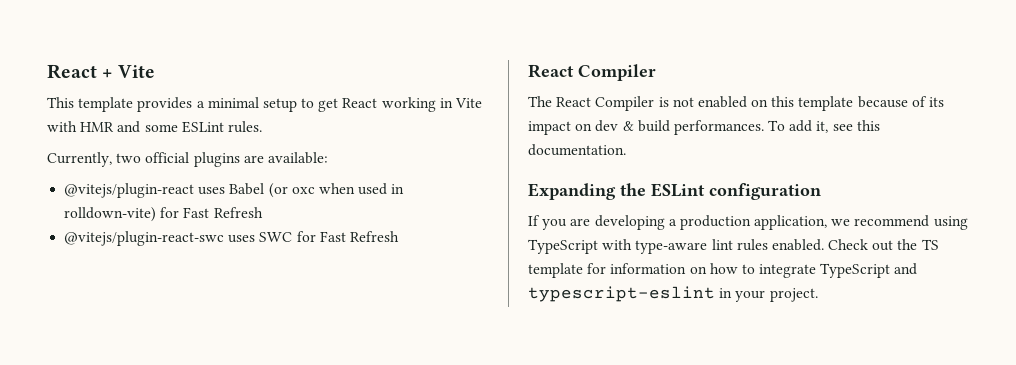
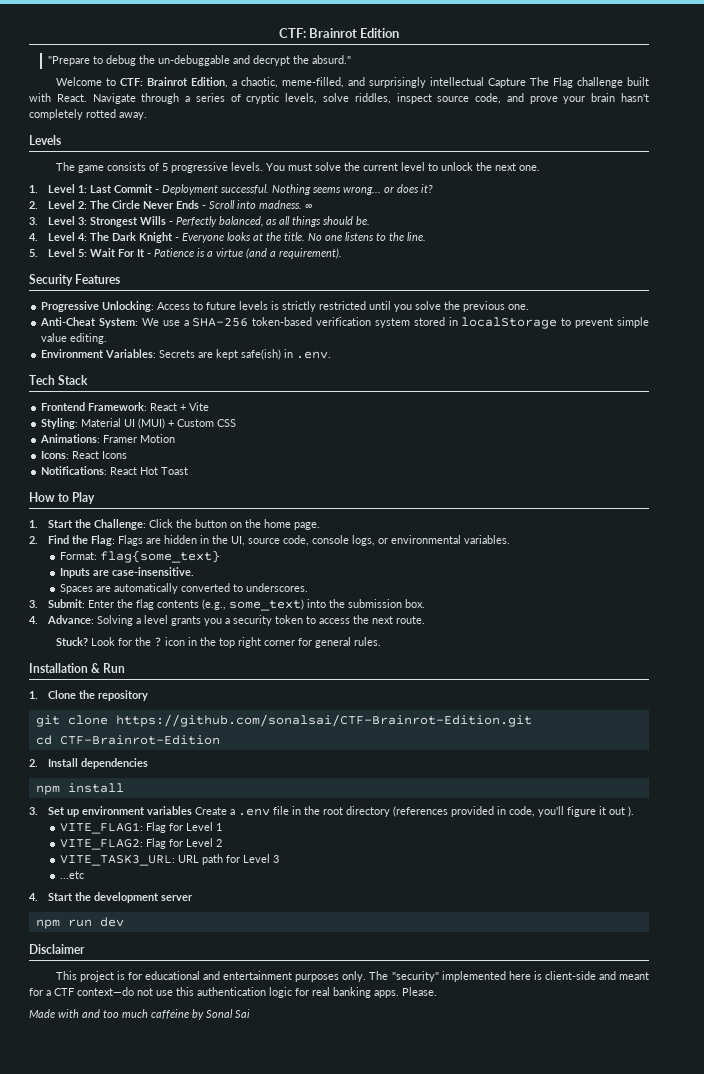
- React + Vite
- This template provides a minimal setup to get React working in Vite with HMR and some ESLint rules.
- Currently, two official plugins are available:
- @vitejs/plugin-react uses Babel (or oxc when used in rolldown-vite) for Fast Refresh
- @vitejs/plugin-react-swc uses SWC for Fast Refresh
- React Compiler
- The React Compiler is not enabled on this template because of its impact on dev & build performances. To add it, see this documentation.
- Expanding the ESLint configuration
- If you are developing a production application, we recommend using TypeScript with type-aware lint rules enabled. Check out the TS template for information on how to integrate TypeScript and typescript-eslint in your project.
+ CTF: Brainrot Edition
+ "Prepare to debug the un-debuggable and decrypt the absurd."
+ Welcome to CTF: Brainrot Edition, a chaotic, meme-filled, and surprisingly intellectual Capture The Flag challenge built with React. Navigate through a series of cryptic levels, solve riddles, inspect source code, and prove your brain hasn't completely rotted away.
+ Levels
+ The game consists of 5 progressive levels. You must solve the current level to unlock the next one.
+ 1. Level 1: Last Commit - Deployment successful. Nothing seems wrong... or does it?
+ 2. Level 2: The Circle Never Ends - Scroll into madness. ∞
+ 3. Level 3: Strongest Wills - Perfectly balanced, as all things should be.
+ 4. Level 4: The Dark Knight - Everyone looks at the title. No one listens to the line.
+ 5. Level 5: Wait For It - Patience is a virtue (and a requirement).
+ Security Features
+ Progressive Unlocking: Access to future levels is strictly restricted until you solve the previous one.
+ Anti-Cheat System: We use a SHA-256 token-based verification system stored in localStorage to prevent simple value editing.
+ Environment Variables: Secrets are kept safe(ish) in .env.
+ Tech Stack
+ Frontend Framework: React + Vite
+ Styling: Material UI (MUI) + Custom CSS
+ Animations: Framer Motion
+ Icons: React Icons
+ Notifications: React Hot Toast
+ How to Play
+ 1. Start the Challenge: Click the button on the home page.
+ 2. Find the Flag: Flags are hidden in the UI, source code, console logs, or environmental variables.
+ Format: flag{some_text}
+ Inputs are case-insensitive.
+ Spaces are automatically converted to underscores.
+ 3. Submit: Enter the flag contents (e.g., some_text) into the submission box.
+ 4. Advance: Solving a level grants you a security token to access the next route.
+ Stuck? Look for the ? icon in the top right corner for general rules.
+ Installation & Run
+ 1. Clone the repository
+ git clone https://github.com/sonalsai/CTF-Brainrot-Edition.git
+ cd CTF-Brainrot-Edition
+ 2. Install dependencies
+ npm install
+ 3. Set up environment variables Create a .env file in the root directory (references provided in code, you'll figure it out ).
+ VITE_FLAG1: Flag for Level 1
+ VITE_FLAG2: Flag for Level 2
+ VITE_TASK3_URL: URL path for Level 3
+ ...etc
+ 4. Start the development server
+ npm run dev
+ Disclaimer
+ This project is for educational and entertainment purposes only. The "security" implemented here is client-side and meant for a CTF context—do not use this authentication logic for real banking apps. Please.
+ Made with and too much caffeine by Sonal Sai

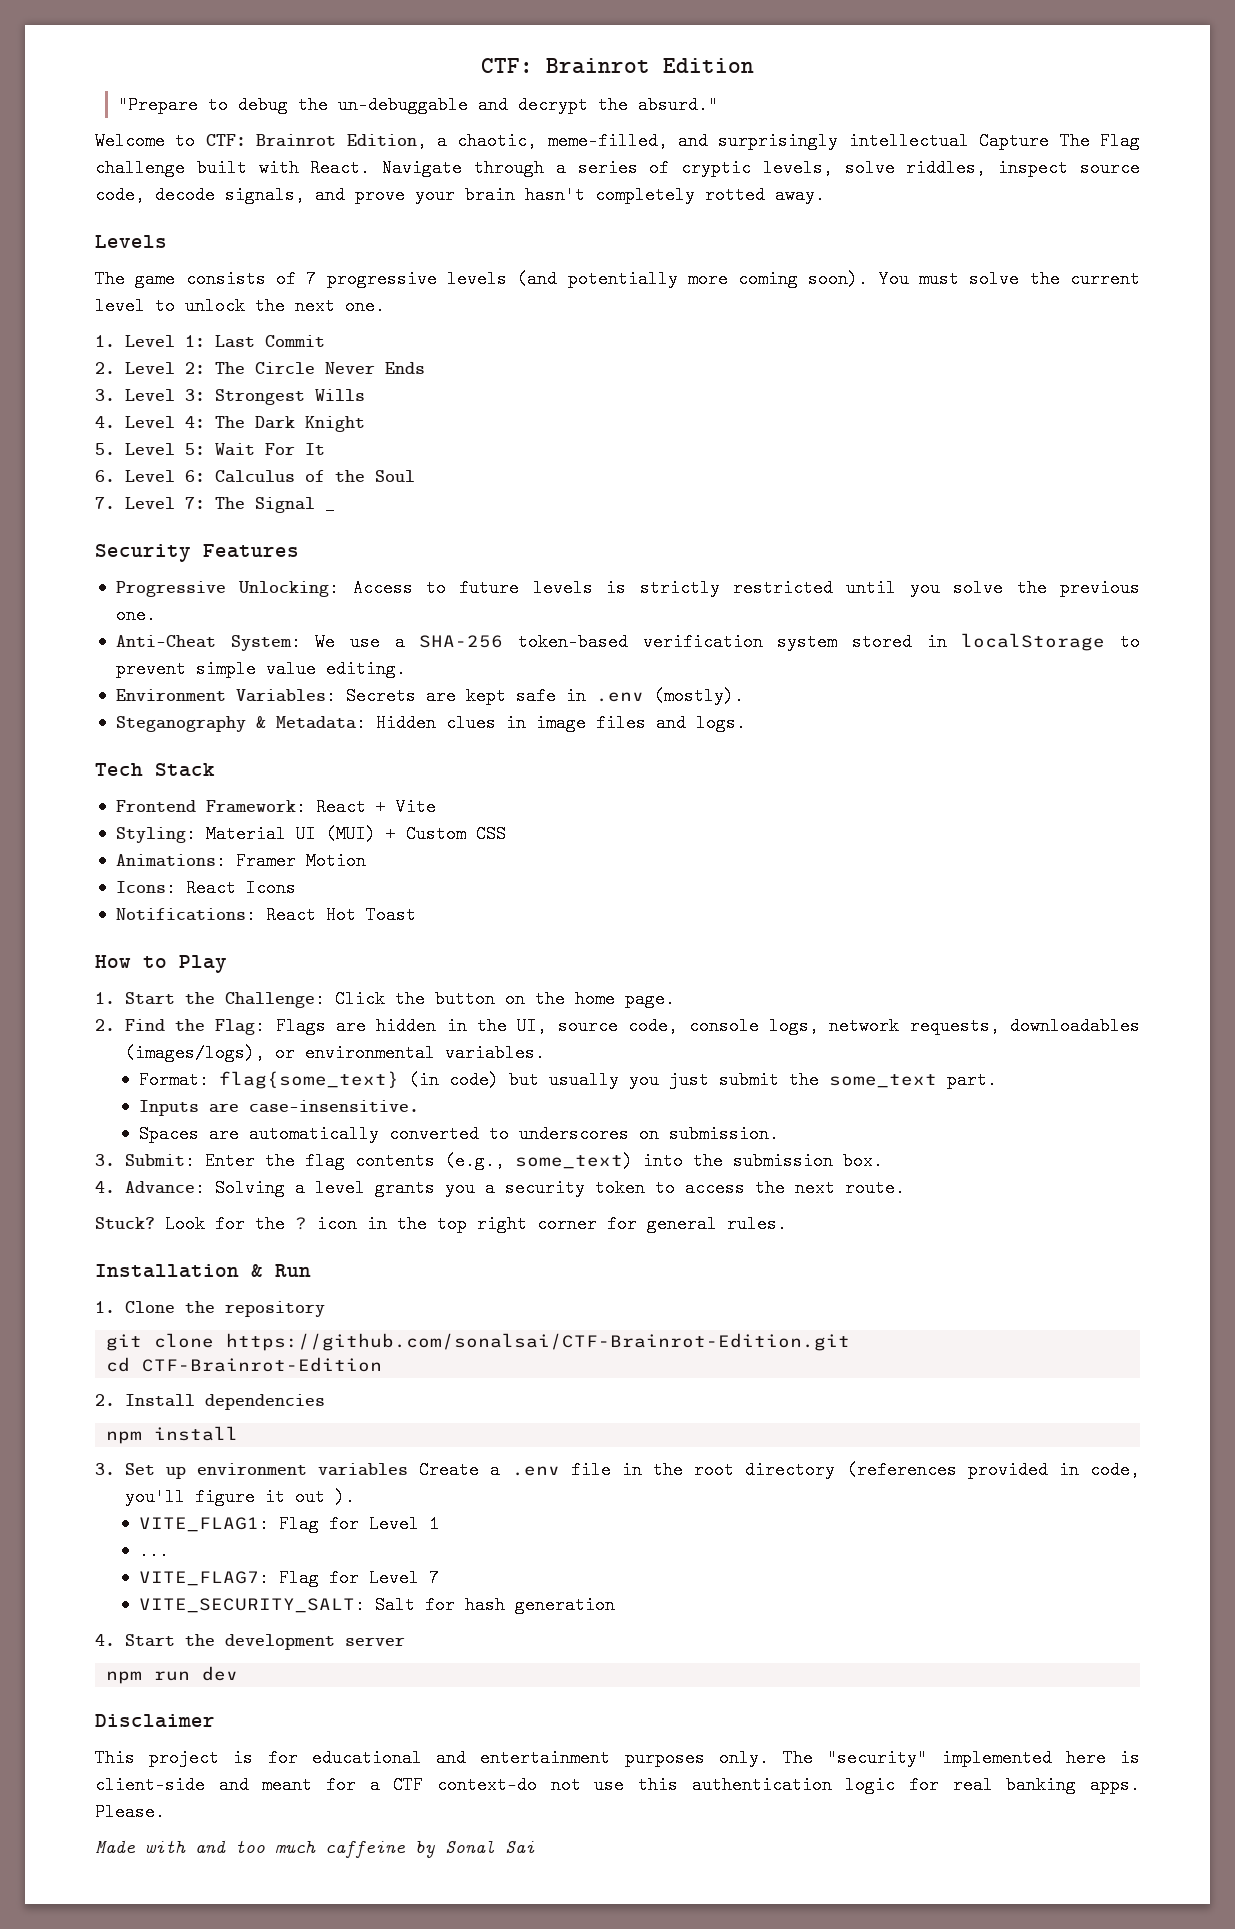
- Navigate through a series of cryptic levels, solve riddles, inspect source code, and prove your brain hasn't completely rotted away.
+ Navigate through a series of cryptic levels, solve riddles, inspect source code, decode signals, and prove your brain hasn't completely rotted away.
- The game consists of 5 progressive levels.
+ The game consists of 7 progressive levels (and potentially more coming soon).
- 1. Level 1: Last Commit - Deployment successful. Nothing seems wrong... or does it?
+ 1. Level 1: Last Commit
- 2. Level 2: The Circle Never Ends - Scroll into madness. ∞
+ 2. Level 2: The Circle Never Ends
- 3. Level 3: Strongest Wills - Perfectly balanced, as all things should be.
+ 3. Level 3: Strongest Wills
- 4. Level 4: The Dark Knight - Everyone looks at the title. No one listens to the line.
+ 4. Level 4: The Dark Knight
- 5. Level 5: Wait For It - Patience is a virtue (and a requirement).
+ 5. Level 5: Wait For It
+ 6. Level 6: Calculus of the Soul
+ 7. Level 7: The Signal _
- Environment Variables: Secrets are kept safe(ish) in .env.
+ Environment Variables: Secrets are kept safe in .env (mostly).
+ Steganography & Metadata: Hidden clues in image files and logs.
- 2. Find the Flag: Flags are hidden in the UI, source code, console logs, or environmental variables.
+ 2. Find the Flag: Flags are hidden in the UI, source code, console logs, network requests, downloadables (images/logs), or environmental variables.
- Format: flag{some_text}
+ Format: flag{some_text} (in code) but usually you just submit the some_text part.
- Spaces are automatically converted to underscores.
+ Spaces are automatically converted to underscores on submission.
- VITE_FLAG2: Flag for Level 2
- VITE_TASK3_URL: URL path for Level 3
- ...etc
+ ...
+ VITE_FLAG7: Flag for Level 7
+ VITE_SECURITY_SALT: Salt for hash generation

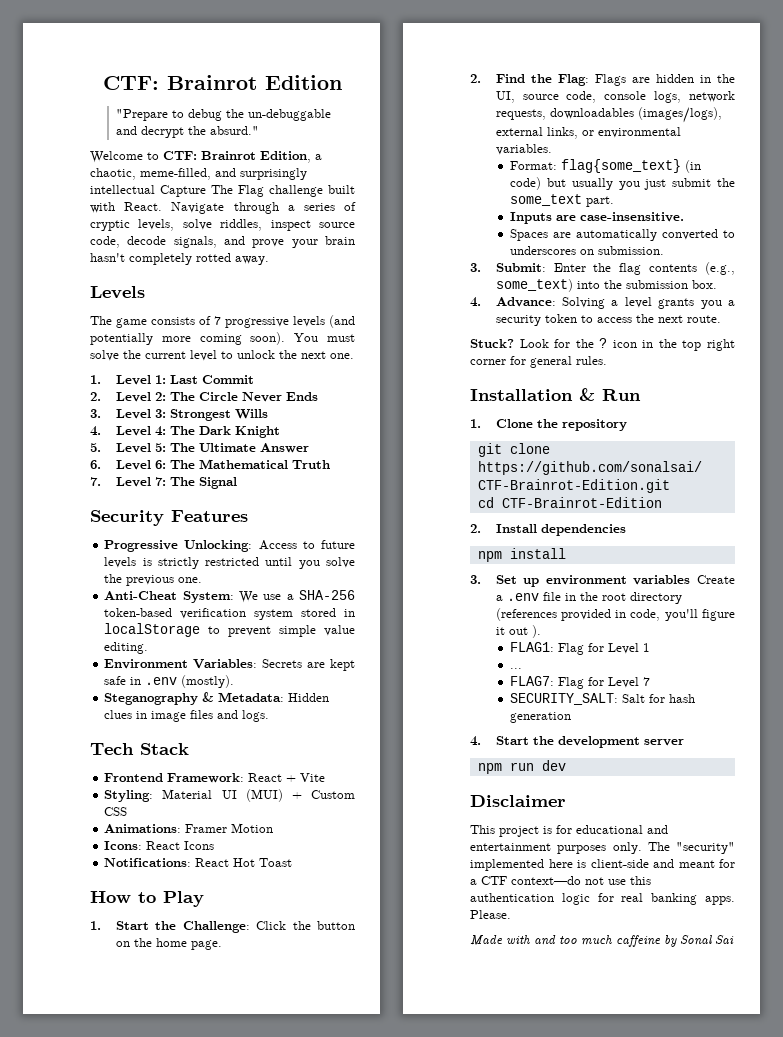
- 5. Level 5: Wait For It
+ 5. Level 5: The Ultimate Answer
- 6. Level 6: Calculus of the Soul
+ 6. Level 6: The Mathematical Truth
- 7. Level 7: The Signal _
+ 7. Level 7: The Signal
- 2. Find the Flag: Flags are hidden in the UI, source code, console logs, network requests, downloadables (images/logs), or environmental variables.
+ 2. Find the Flag: Flags are hidden in the UI, source code, console logs, network requests, downloadables (images/logs), external links, or environmental variables.
- VITE_FLAG1: Flag for Level 1
+ FLAG1: Flag for Level 1
- VITE_FLAG7: Flag for Level 7
+ FLAG7: Flag for Level 7
- VITE_SECURITY_SALT: Salt for hash generation
+ SECURITY_SALT: Salt for hash generation

